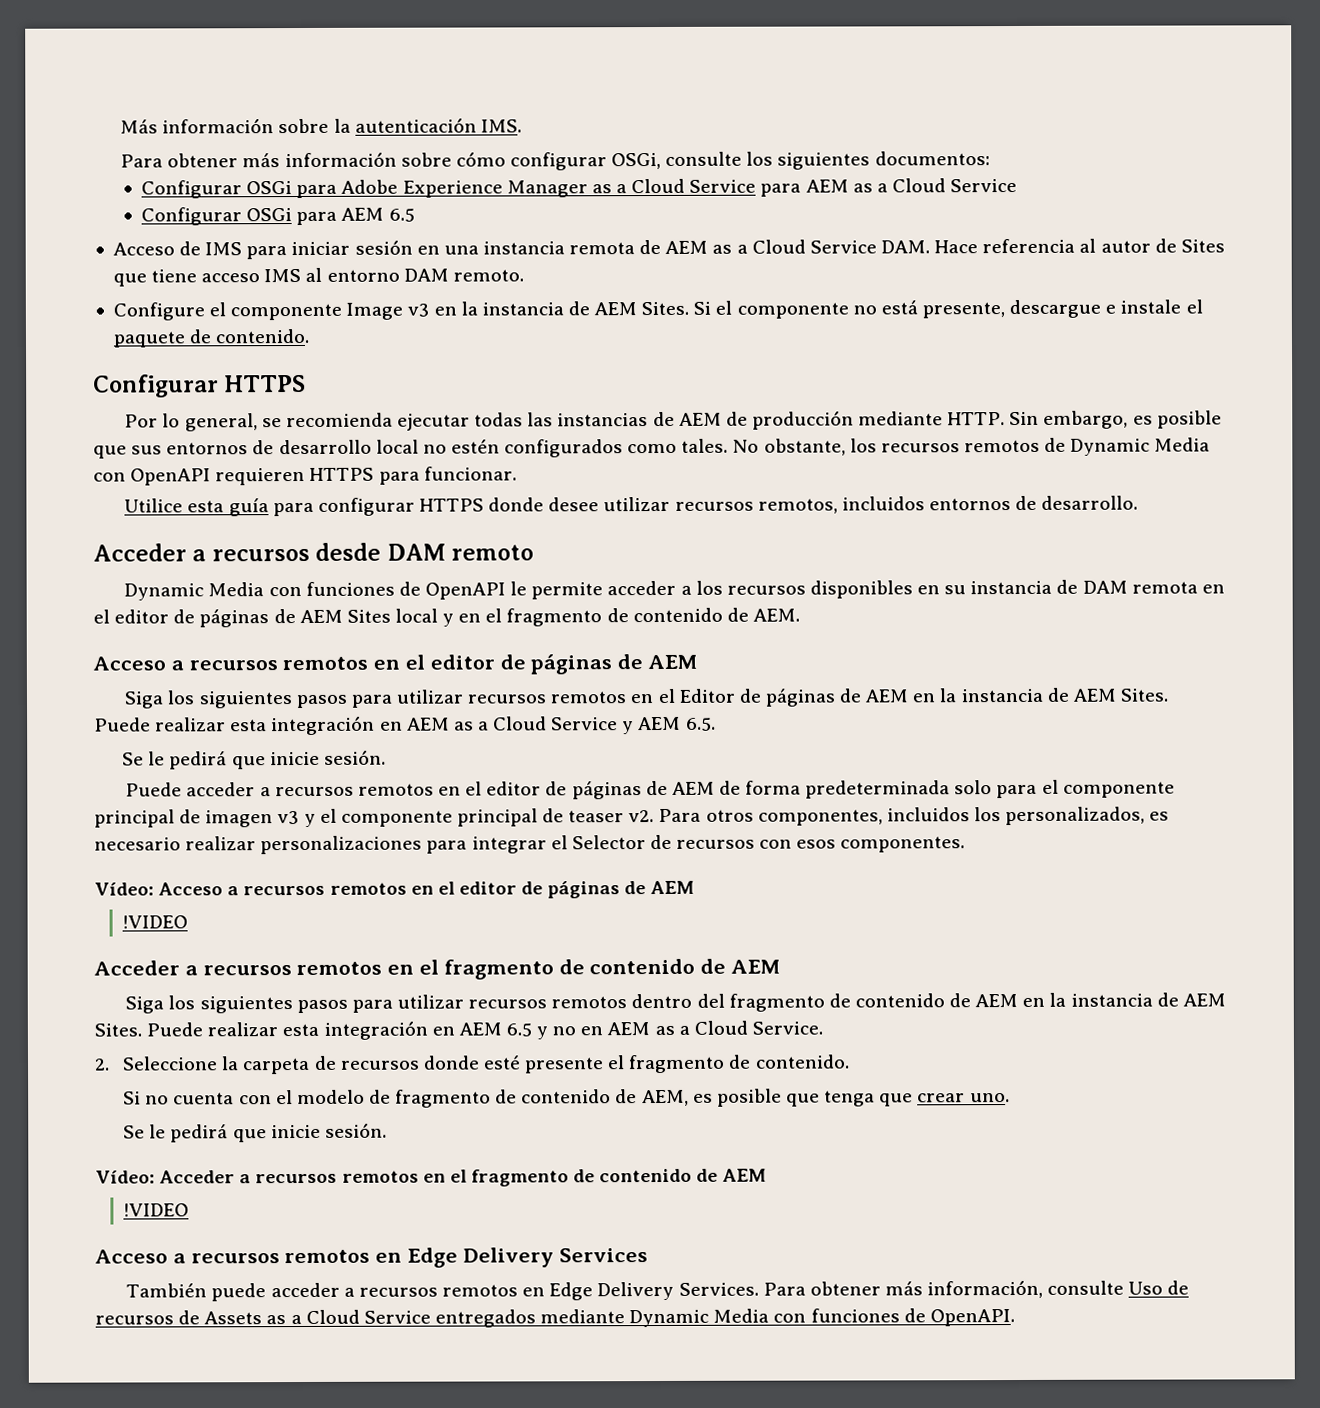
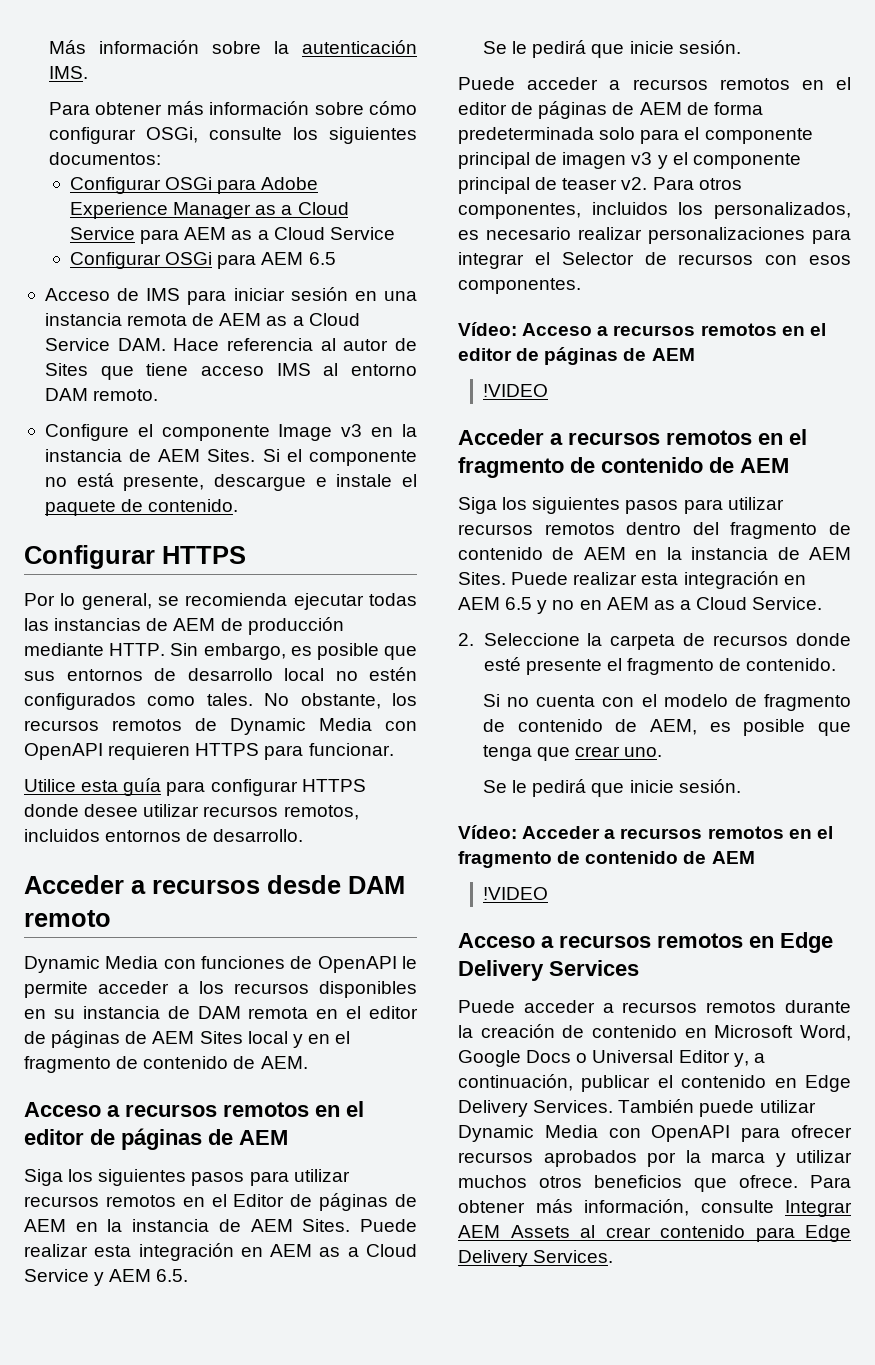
- También puede acceder a recursos remotos en Edge Delivery Services.
+ Puede acceder a recursos remotos durante la creación de contenido en Microsoft Word, Google Docs o Universal Editor y, a continuación, publicar el contenido en Edge Delivery Services. También puede utilizar Dynamic Media con OpenAPI para ofrecer recursos aprobados por la marca y utilizar muchos otros beneficios que ofrece.
- Para obtener más información, consulte Uso de recursos de Assets as a Cloud Service entregados mediante Dynamic Media con funciones de OpenAPI.
+ Para obtener más información, consulte Integrar AEM Assets al crear contenido para Edge Delivery Services.

